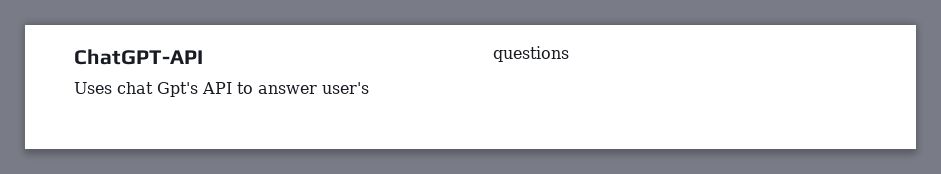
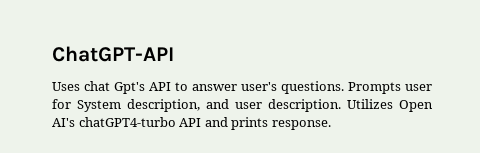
- Uses chat Gpt's API to answer user's questions
+ Uses chat Gpt's API to answer user's questions. Prompts user for System description, and user description. Utilizes Open AI's chatGPT4-turbo API and prints response.

